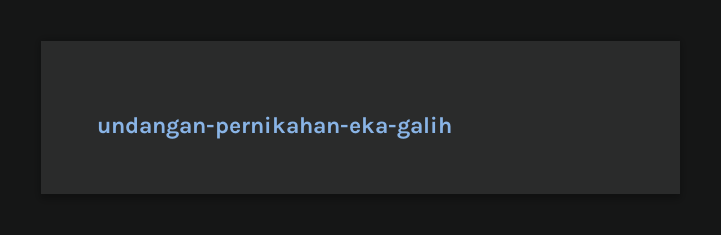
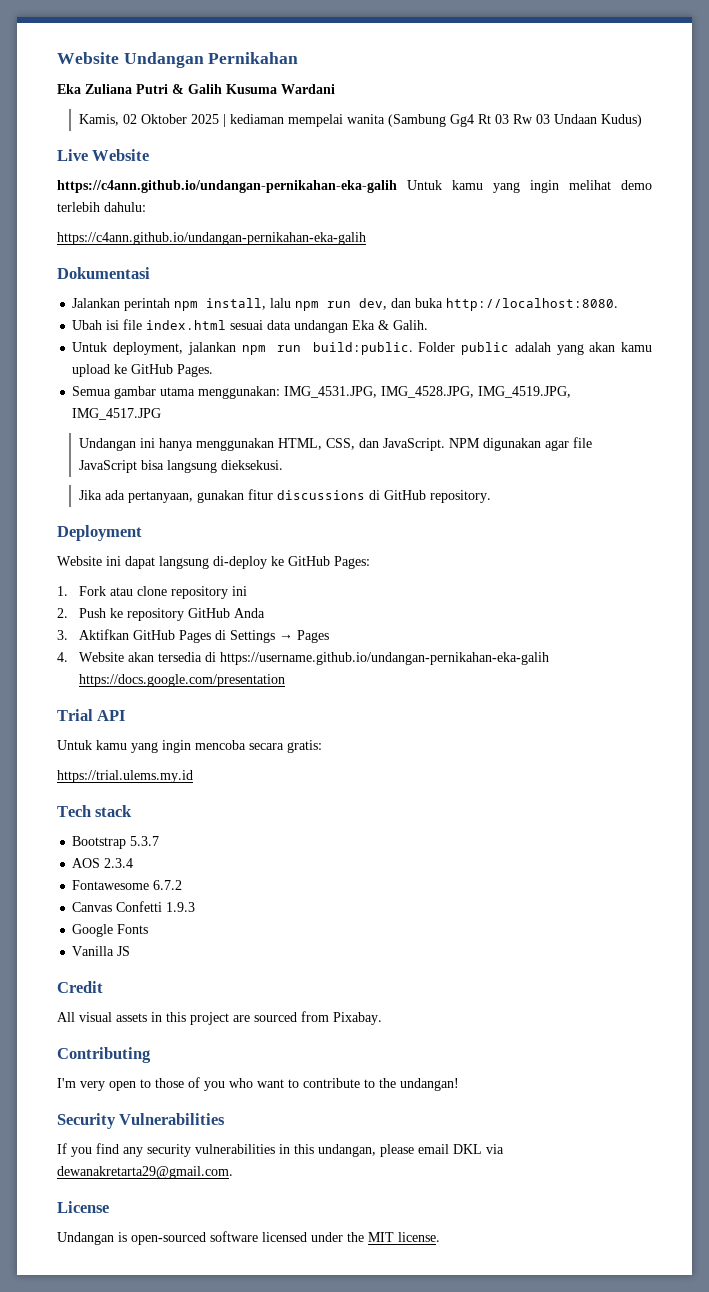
- undangan-pernikahan-eka-galih
+ Website Undangan Pernikahan
+ Eka Zuliana Putri & Galih Kusuma Wardani
+ Kamis, 02 Oktober 2025 | kediaman mempelai wanita (Sambung Gg4 Rt 03 Rw 03 Undaan Kudus)
+ Live Website
+ https://c4ann.github.io/undangan-pernikahan-eka-galih Untuk kamu yang ingin melihat demo terlebih dahulu:
+ https://c4ann.github.io/undangan-pernikahan-eka-galih
+ Dokumentasi
+ Jalankan perintah npm install, lalu npm run dev, dan buka http://localhost:8080.
+ Ubah isi file index.html sesuai data undangan Eka & Galih.
+ Untuk deployment, jalankan npm run build:public. Folder public adalah yang akan kamu upload ke GitHub Pages.
+ Semua gambar utama menggunakan: IMG_4531.JPG, IMG_4528.JPG, IMG_4519.JPG, IMG_4517.JPG
+ Undangan ini hanya menggunakan HTML, CSS, dan JavaScript. NPM digunakan agar file JavaScript bisa langsung dieksekusi.
+ Jika ada pertanyaan, gunakan fitur discussions di GitHub repository.
+ Deployment
+ Website ini dapat langsung di-deploy ke GitHub Pages:
+ 1. Fork atau clone repository ini
+ 2. Push ke repository GitHub Anda
+ 3. Aktifkan GitHub Pages di Settings → Pages
+ 4. Website akan tersedia di https://username.github.io/undangan-pernikahan-eka-galih https://docs.google.com/presentation
+ Trial API
+ Untuk kamu yang ingin mencoba secara gratis:
+ https://trial.ulems.my.id
+ Tech stack
+ Bootstrap 5.3.7
+ AOS 2.3.4
+ Fontawesome 6.7.2
+ Canvas Confetti 1.9.3
+ Google Fonts
+ Vanilla JS
+ Credit
+ All visual assets in this project are sourced from Pixabay.
+ Contributing
+ I'm very open to those of you who want to contribute to the undangan!
+ Security Vulnerabilities
+ If you find any security vulnerabilities in this undangan, please email DKL via dewanakretarta29@gmail.com.
+ License
+ Undangan is open-sourced software licensed under the MIT license.

